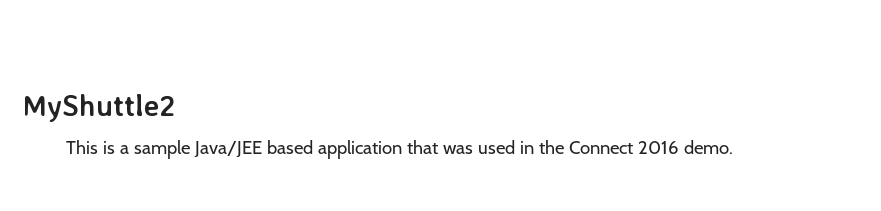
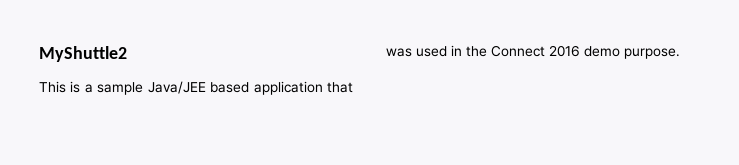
- This is a sample Java/JEE based application that was used in the Connect 2016 demo.
+ This is a sample Java/JEE based application that was used in the Connect 2016 demo purpose.

